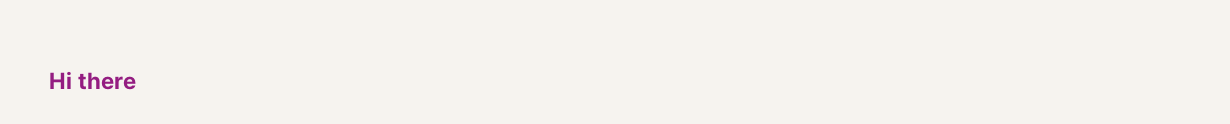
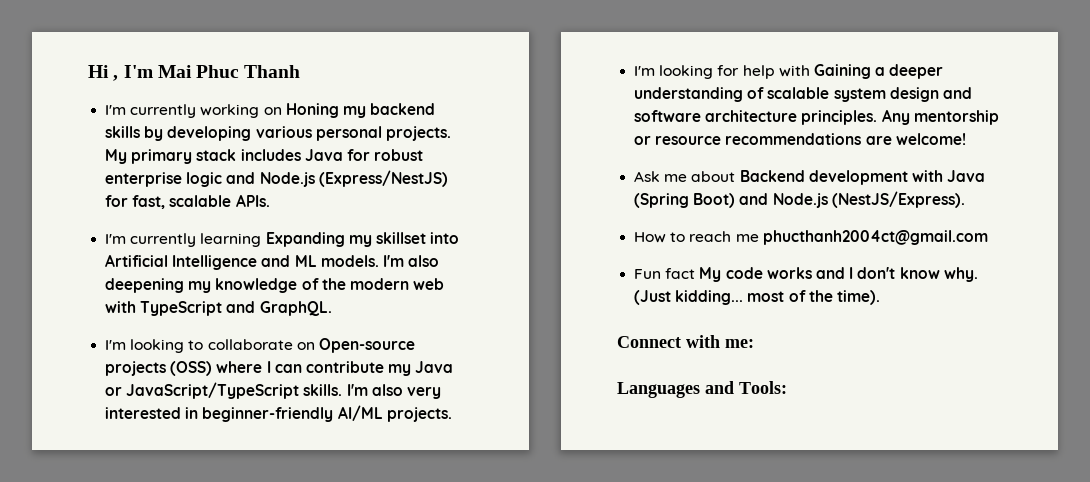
- Hi there
+ Hi , I'm Mai Phuc Thanh
+ I'm currently working on Honing my backend skills by developing various personal projects. My primary stack includes Java for robust enterprise logic and Node.js (Express/NestJS) for fast, scalable APIs.
+ I'm currently learning Expanding my skillset into Artificial Intelligence and ML models. I'm also deepening my knowledge of the modern web with TypeScript and GraphQL.
+ I'm looking to collaborate on Open-source projects (OSS) where I can contribute my Java or JavaScript/TypeScript skills. I'm also very interested in beginner-friendly AI/ML projects.
+ I'm looking for help with Gaining a deeper understanding of scalable system design and software architecture principles. Any mentorship or resource recommendations are welcome!
+ Ask me about Backend development with Java (Spring Boot) and Node.js (NestJS/Express).
+ How to reach me phucthanh2004ct@gmail.com
+ Fun fact My code works and I don't know why. (Just kidding... most of the time).
+ Connect with me:
+ Languages and Tools:

